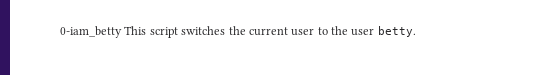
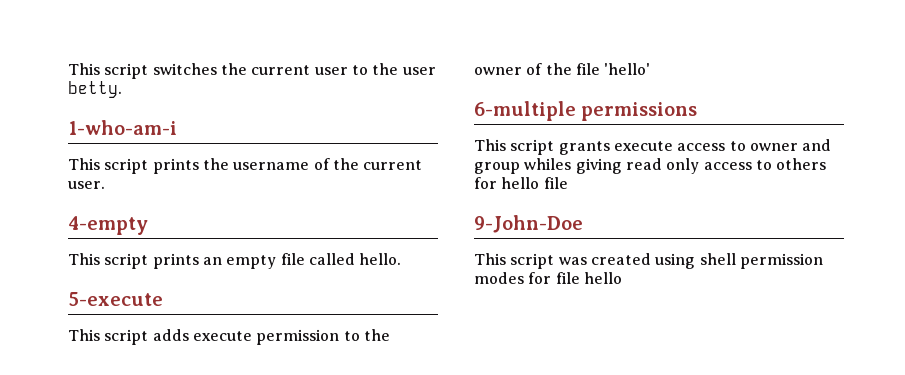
- 0-iam_betty This script switches the current user to the user betty.
+ This script switches the current user to the user betty.
+ 1-who-am-i
+ This script prints the username of the current user.
+ 4-empty
+ This script prints an empty file called hello.
+ 5-execute
+ This script adds execute permission to the owner of the file 'hello'
+ 6-multiple permissions
+ This script grants execute access to owner and group whiles giving read only access to others for hello file
+ 9-John-Doe
+ This script was created using shell permission modes for file hello

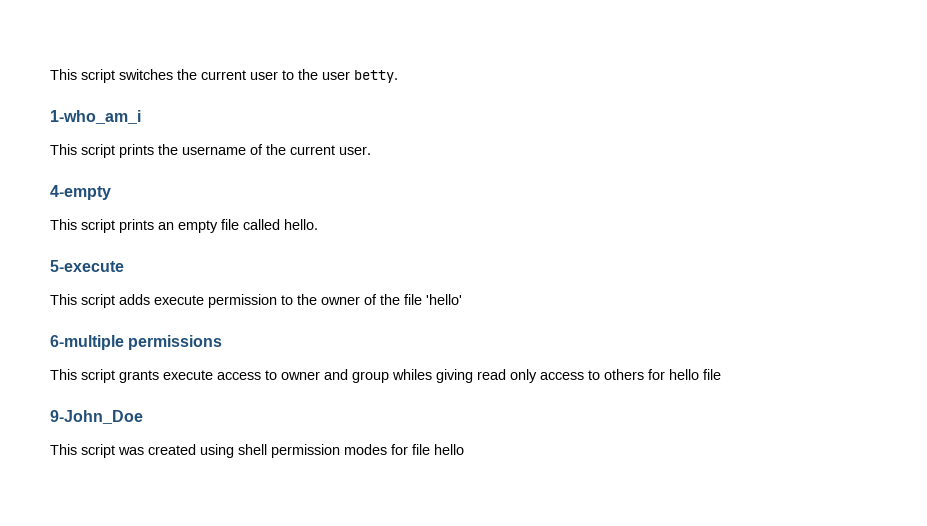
- 1-who-am-i
+ 1-who_am_i
- 9-John-Doe
+ 9-John_Doe

